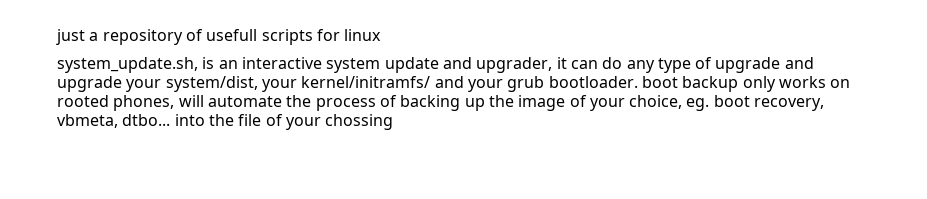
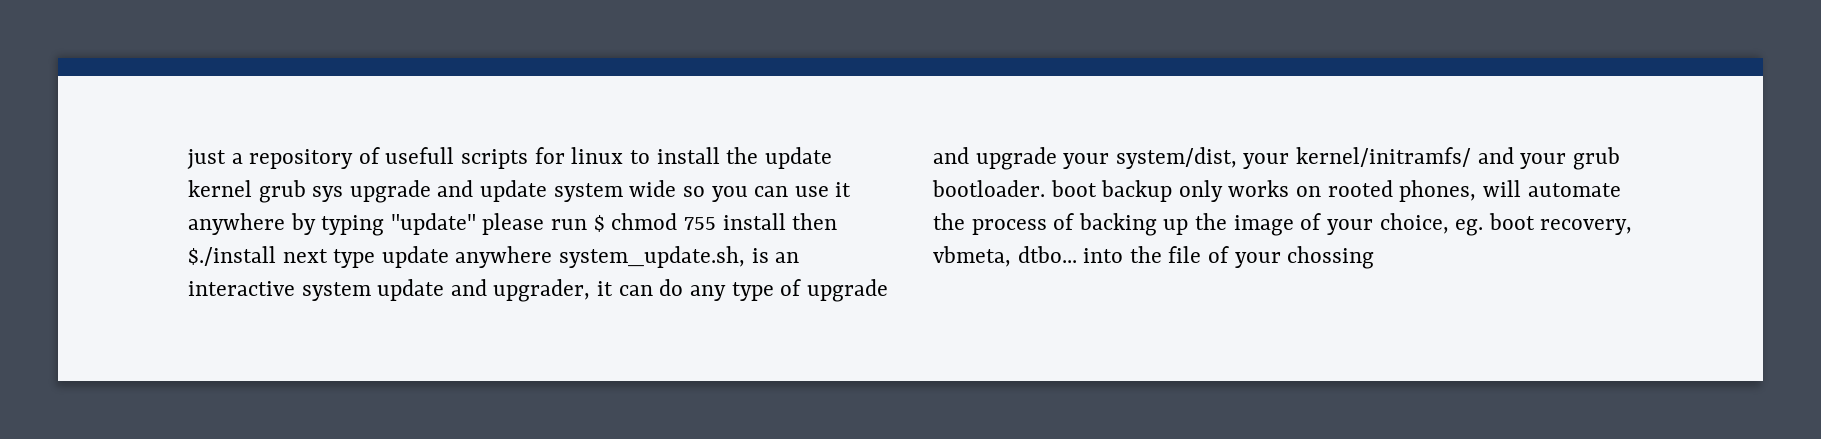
- just a repository of usefull scripts for linux
- system_update.sh, is an interactive system update and upgrader, it can do any type of upgrade and upgrade your system/dist, your kernel/initramfs/ and your grub bootloader. boot backup only works on rooted phones, will automate the process of backing up the image of your choice, eg. boot recovery, vbmeta, dtbo... into the file of your chossing
+ just a repository of usefull scripts for linux to install the update kernel grub sys upgrade and update system wide so you can use it anywhere by typing "update" please run $ chmod 755 install then $./install next type update anywhere system_update.sh, is an interactive system update and upgrader, it can do any type of upgrade and upgrade your system/dist, your kernel/initramfs/ and your grub bootloader. boot backup only works on rooted phones, will automate the process of backing up the image of your choice, eg. boot recovery, vbmeta, dtbo... into the file of your chossing

